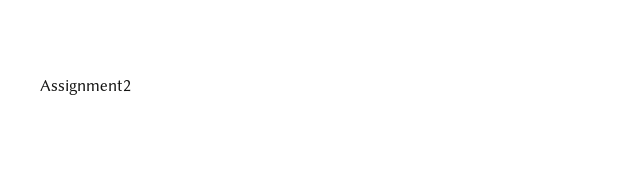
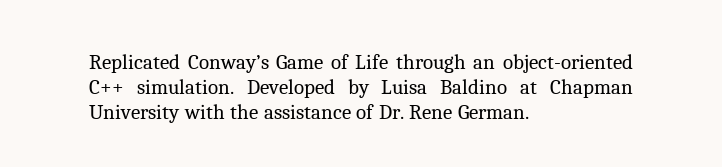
- Assignment2
+ Replicated Conway’s Game of Life through an object-oriented C++ simulation. Developed by Luisa Baldino at Chapman University with the assistance of Dr. Rene German.

